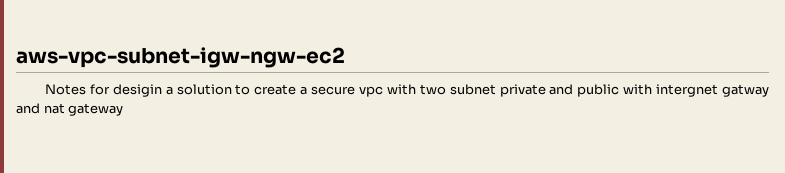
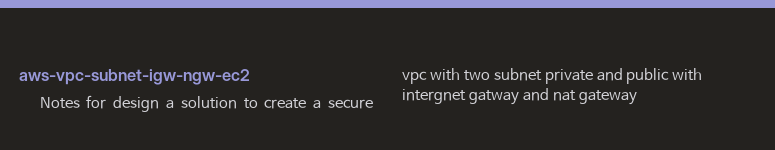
- Notes for desigin a solution to create a secure vpc with two subnet private and public with intergnet gatway and nat gateway
+ Notes for design a solution to create a secure vpc with two subnet private and public with intergnet gatway and nat gateway

